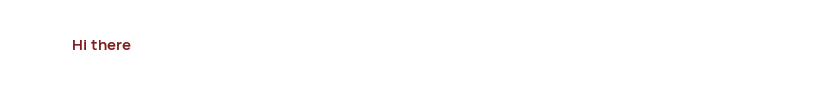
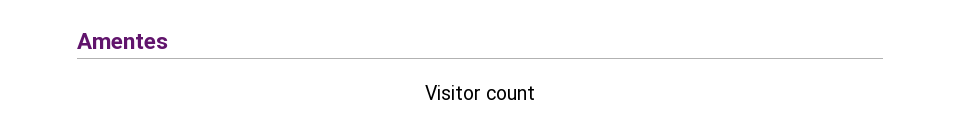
- Hi there
+ Amentes
+ Visitor count

